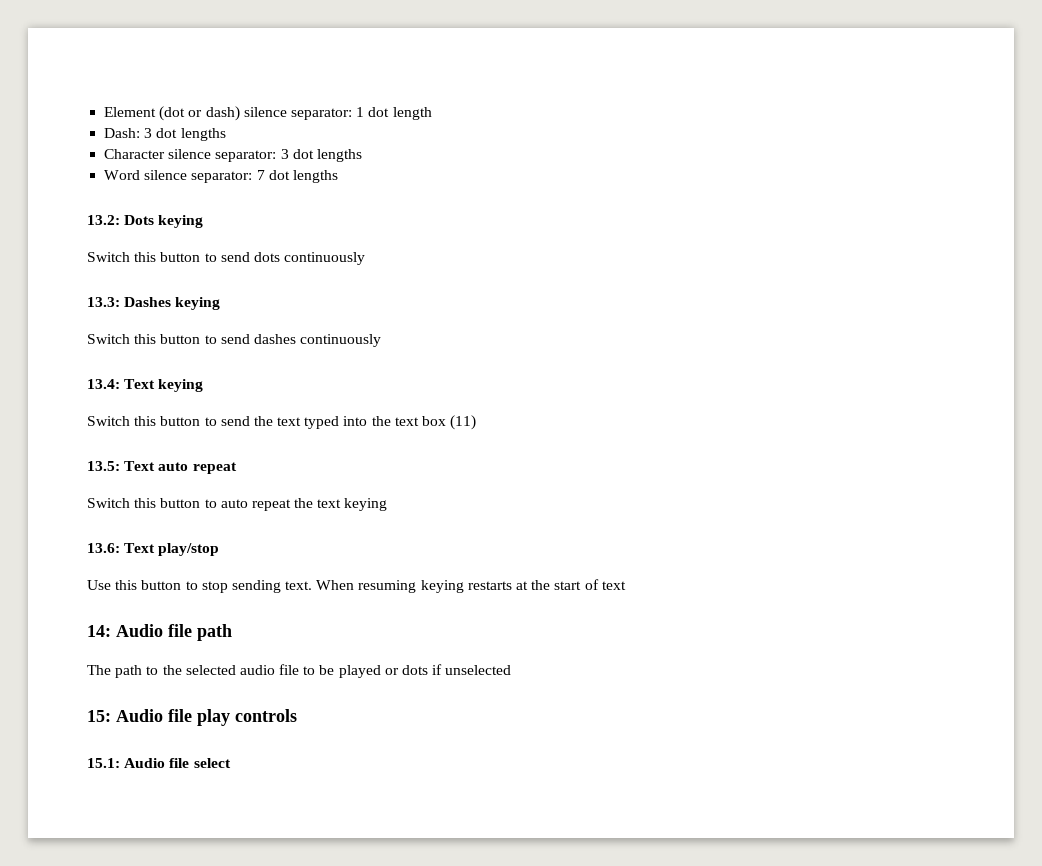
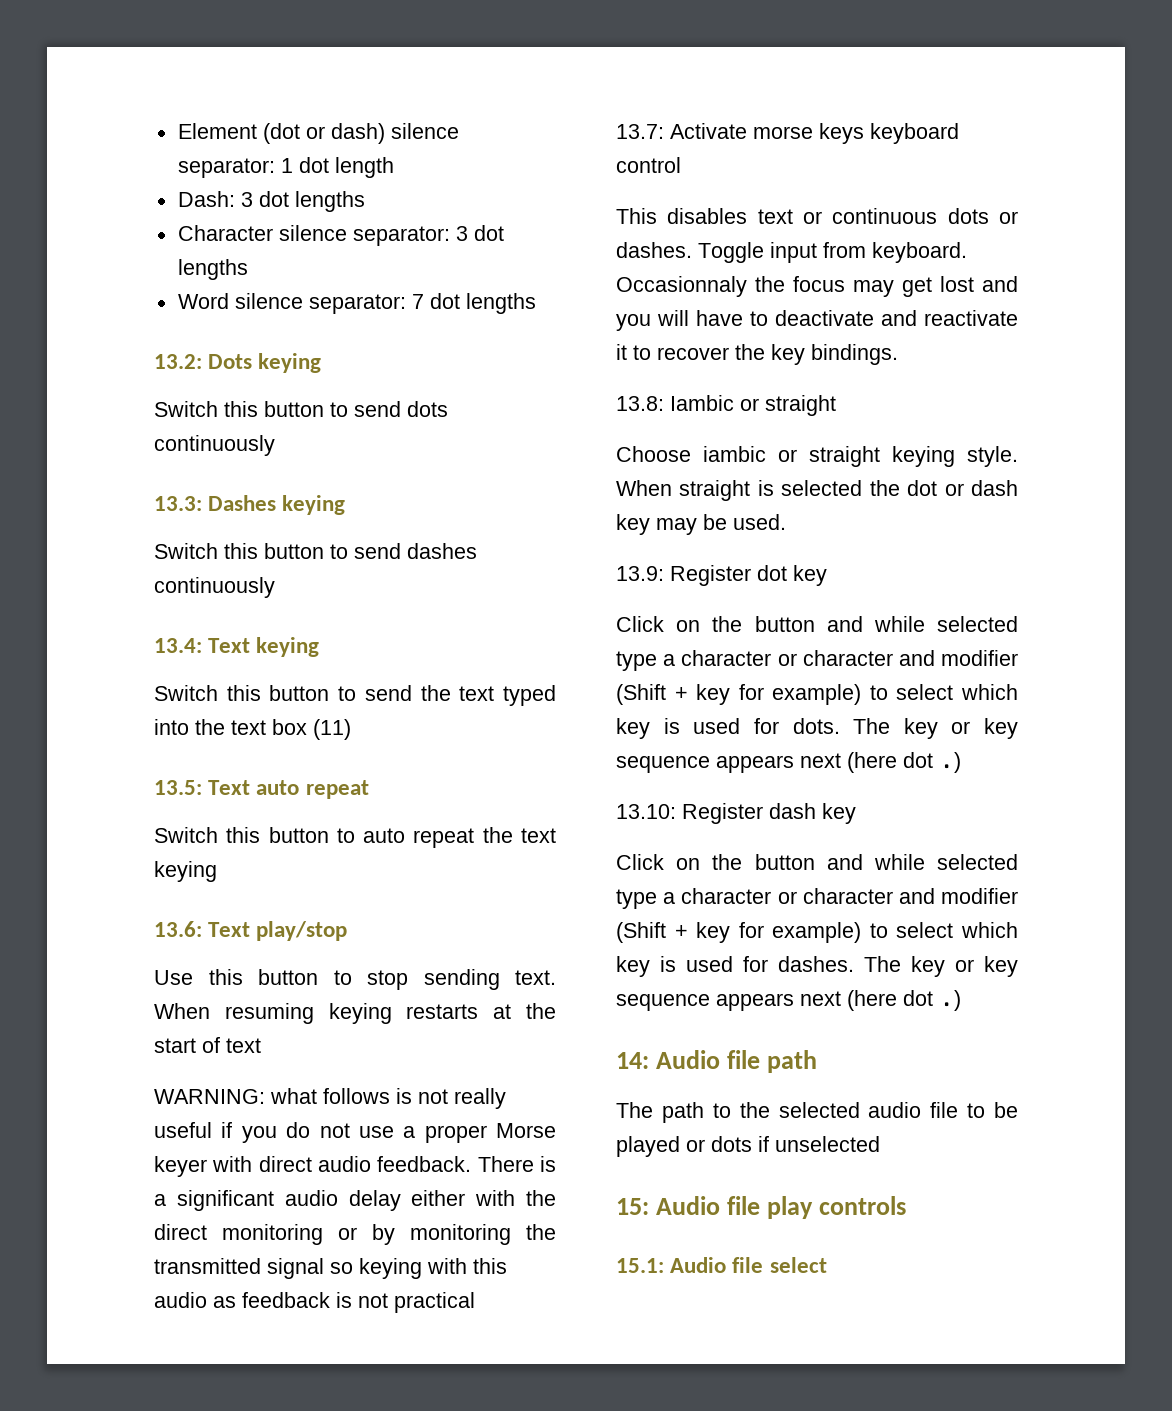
+ WARNING: what follows is not really useful if you do not use a proper Morse keyer with direct audio feedback. There is a significant audio delay either with the direct monitoring or by monitoring the transmitted signal so keying with this audio as feedback is not practical
+ 13.7: Activate morse keys keyboard control
+ This disables text or continuous dots or dashes. Toggle input from keyboard. Occasionnaly the focus may get lost and you will have to deactivate and reactivate it to recover the key bindings.
+ 13.8: Iambic or straight
+ Choose iambic or straight keying style. When straight is selected the dot or dash key may be used.
+ 13.9: Register dot key
+ Click on the button and while selected type a character or character and modifier (Shift + key for example) to select which key is used for dots. The key or key sequence appears next (here dot .)
+ 13.10: Register dash key
+ Click on the button and while selected type a character or character and modifier (Shift + key for example) to select which key is used for dashes. The key or key sequence appears next (here dot .)

